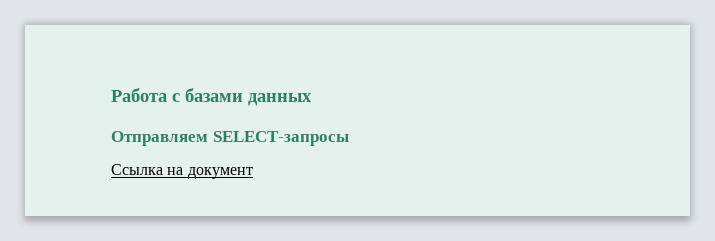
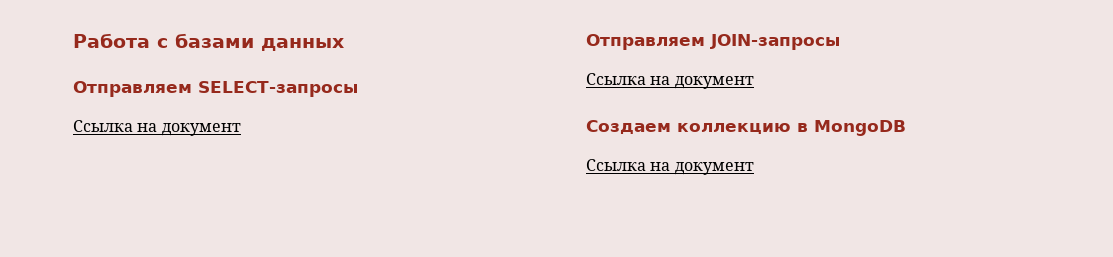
+ Отправляем JOIN-запросы
+ Ссылка на документ
+ Создаем коллекцию в MongoDB
+ Ссылка на документ

